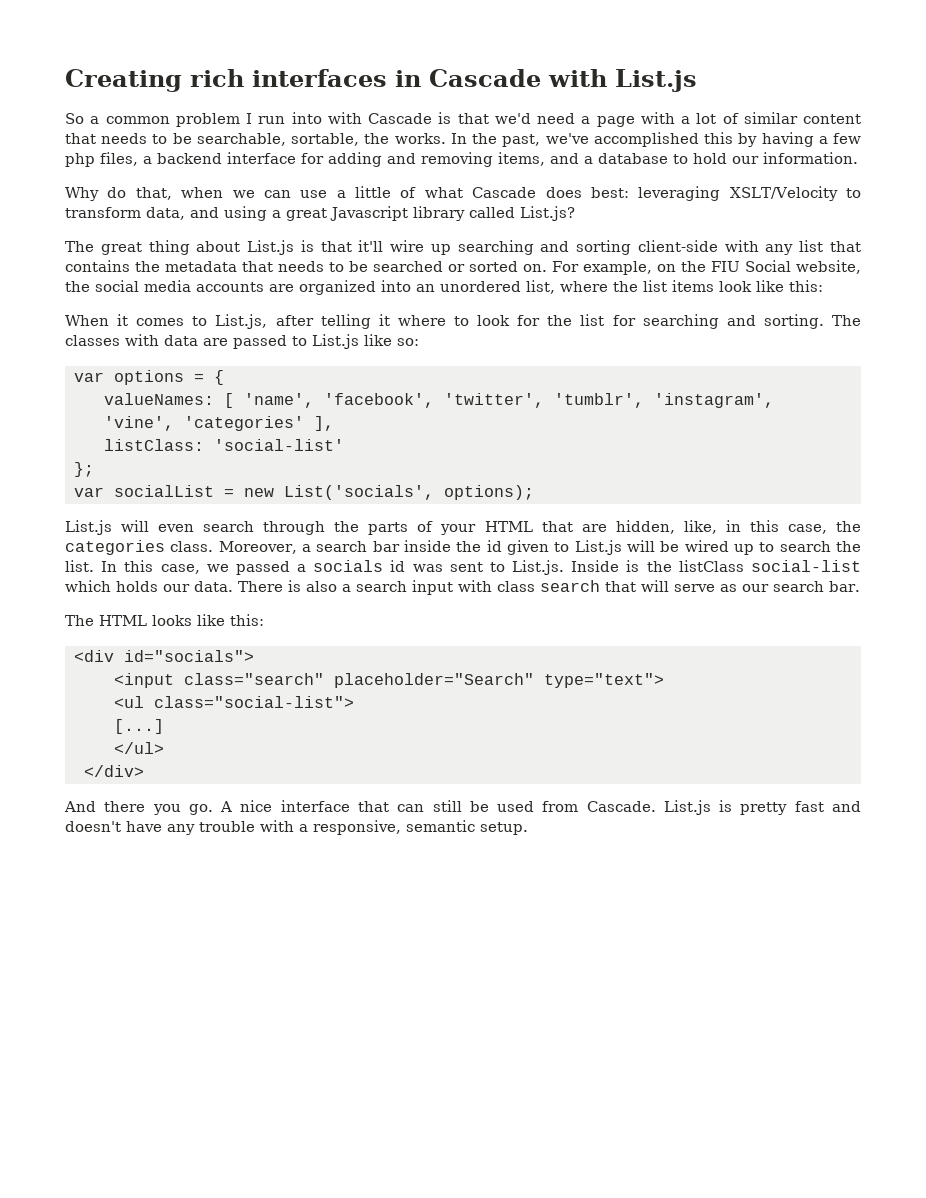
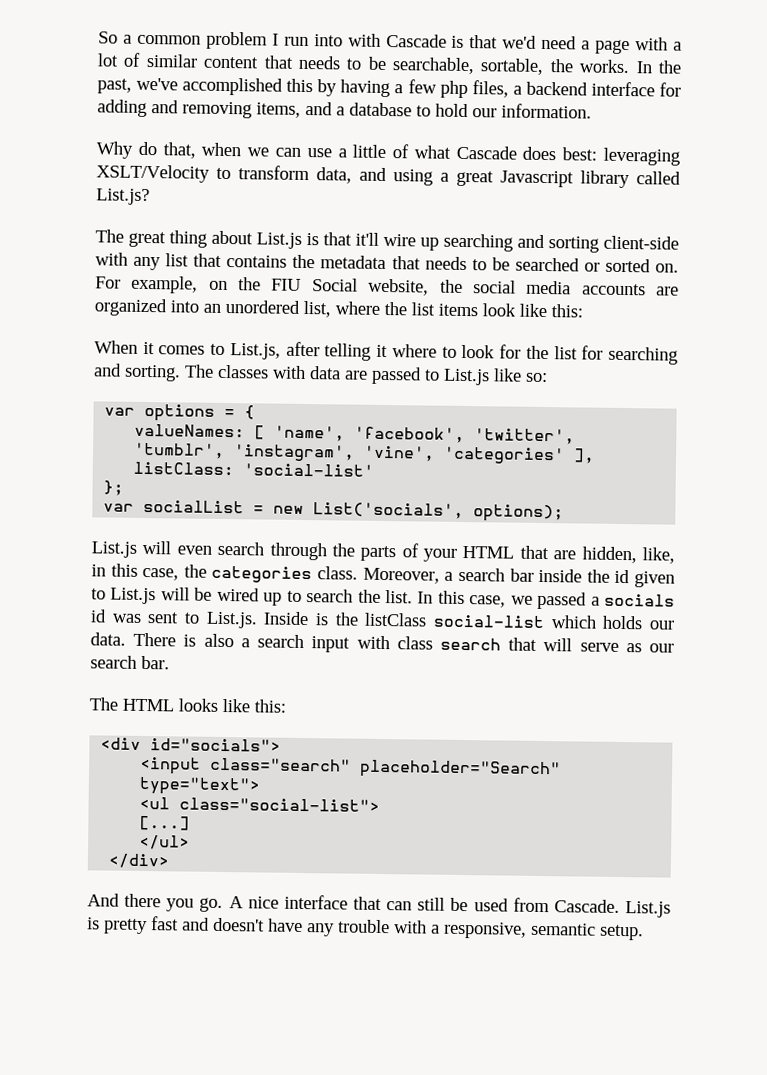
- Creating rich interfaces in Cascade with List.js

